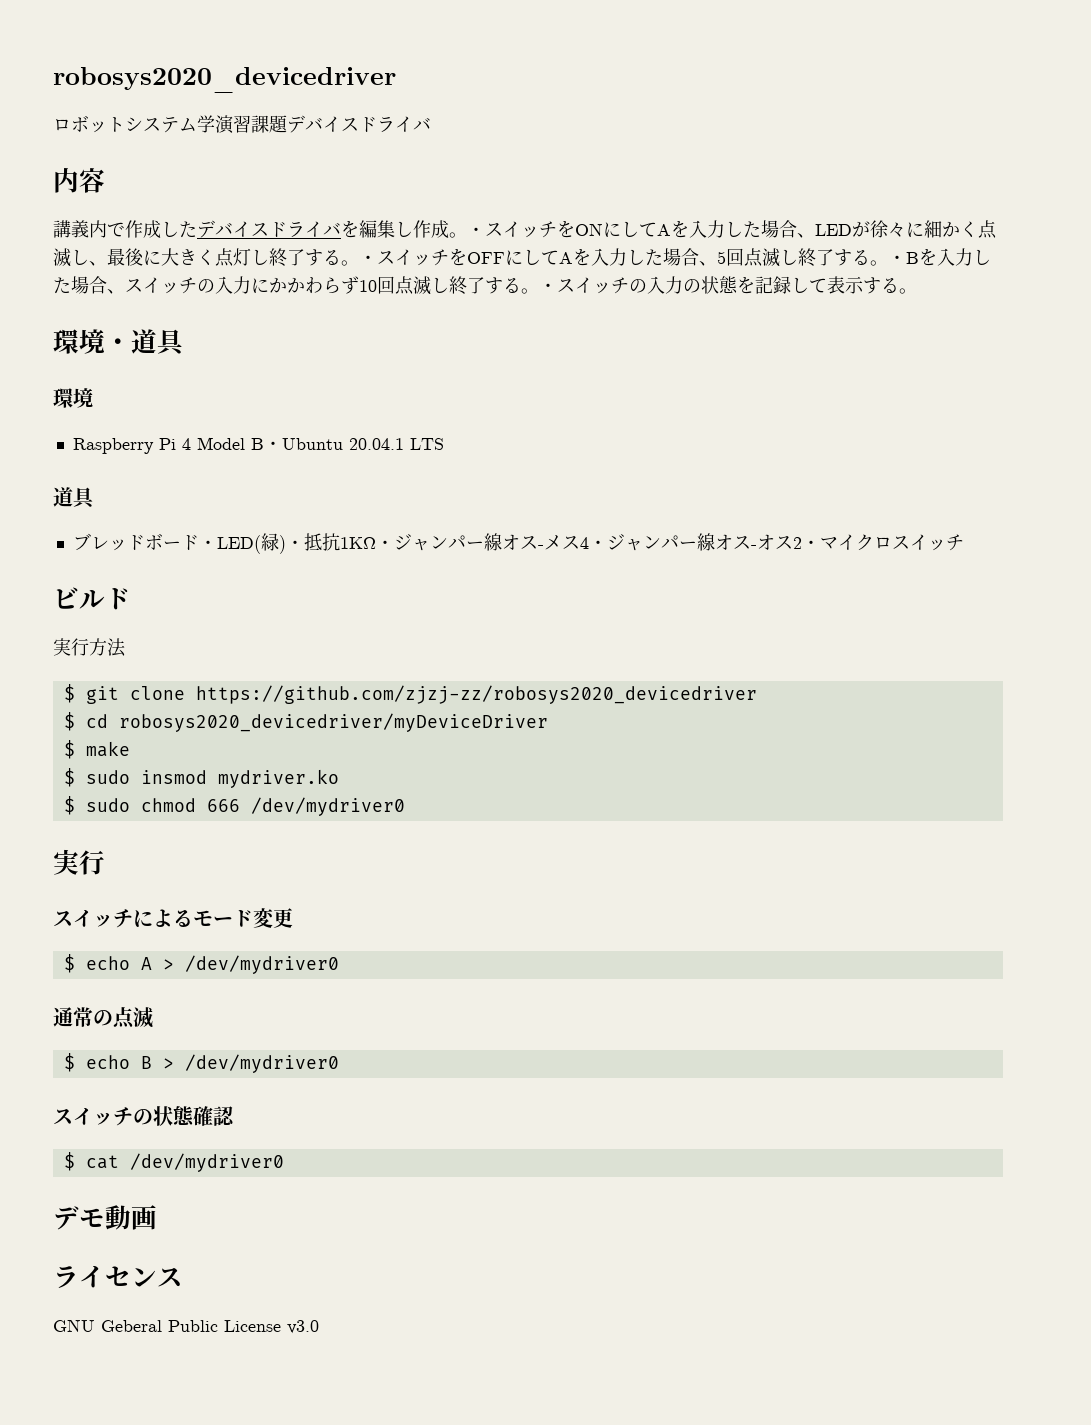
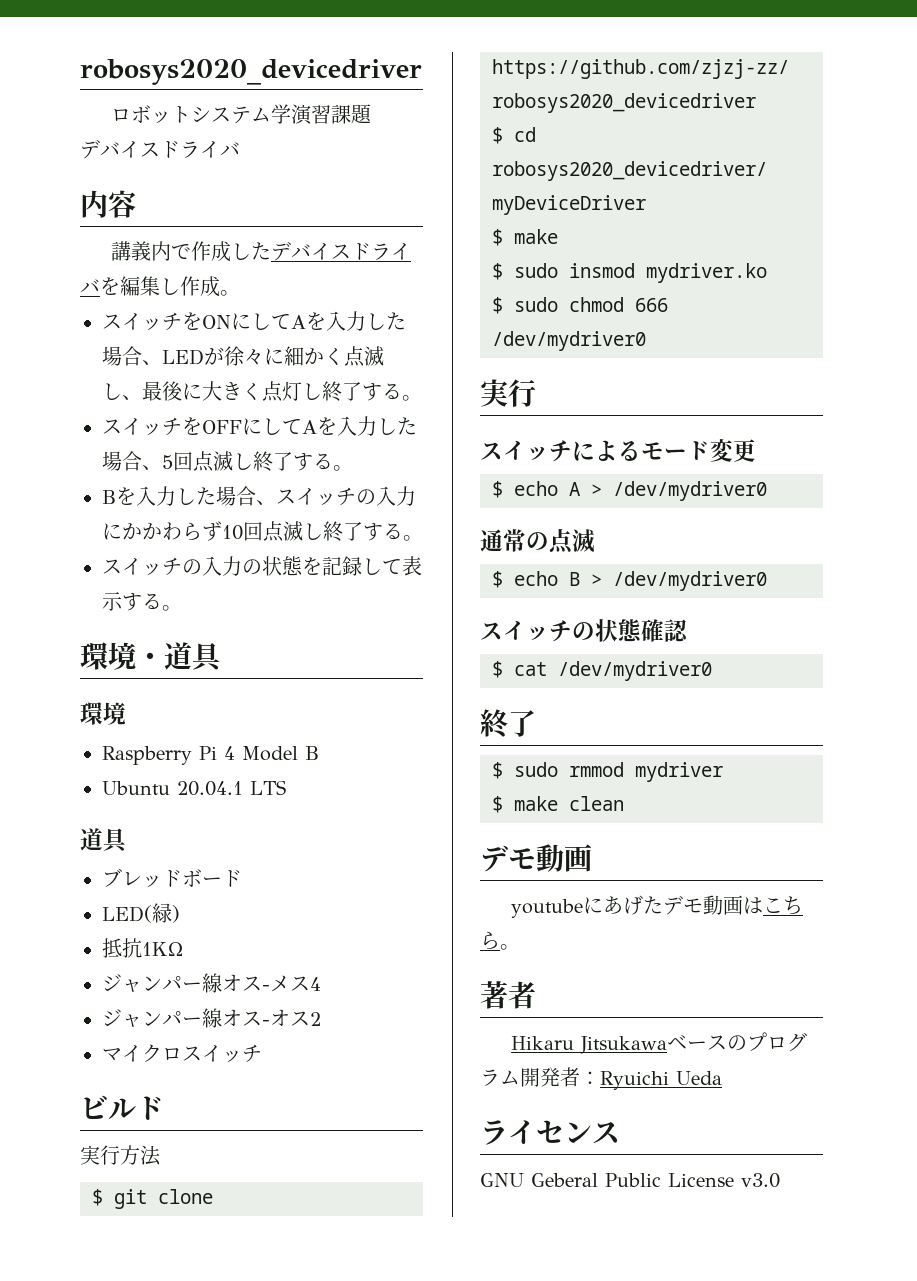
- ロボットシステム学演習課題デバイスドライバ
+ ロボットシステム学演習課題
+ デバイスドライバ
- 講義内で作成したデバイスドライバを編集し作成。・スイッチをONにしてAを入力した場合、LEDが徐々に細かく点滅し、最後に大きく点灯し終了する。・スイッチをOFFにしてAを入力した場合、5回点滅し終了する。・Bを入力した場合、スイッチの入力にかかわらず10回点滅し終了する。・スイッチの入力の状態を記録して表示する。
+ 講義内で作成したデバイスドライバを編集し作成。
+ スイッチをONにしてAを入力した場合、LEDが徐々に細かく点滅し、最後に大きく点灯し終了する。
+ スイッチをOFFにしてAを入力した場合、5回点滅し終了する。
+ Bを入力した場合、スイッチの入力にかかわらず10回点滅し終了する。
+ スイッチの入力の状態を記録して表示する。
- Raspberry Pi 4 Model B・Ubuntu 20.04.1 LTS
+ Raspberry Pi 4 Model B
+ Ubuntu 20.04.1 LTS
- ブレッドボード・LED(緑)・抵抗1KΩ・ジャンパー線オス-メス4・ジャンパー線オス-オス2・マイクロスイッチ
+ ブレッドボード
+ LED(緑)
+ 抵抗1KΩ
+ ジャンパー線オス-メス4
+ ジャンパー線オス-オス2
+ マイクロスイッチ
  $ cat /dev/mydriver0
+ 終了
+ $ sudo rmmod mydriver
+ $ make clean
  デモ動画
+ youtubeにあげたデモ動画はこちら。
+ 著者
+ Hikaru Jitsukawaベースのプログラム開発者：Ryuichi Ueda

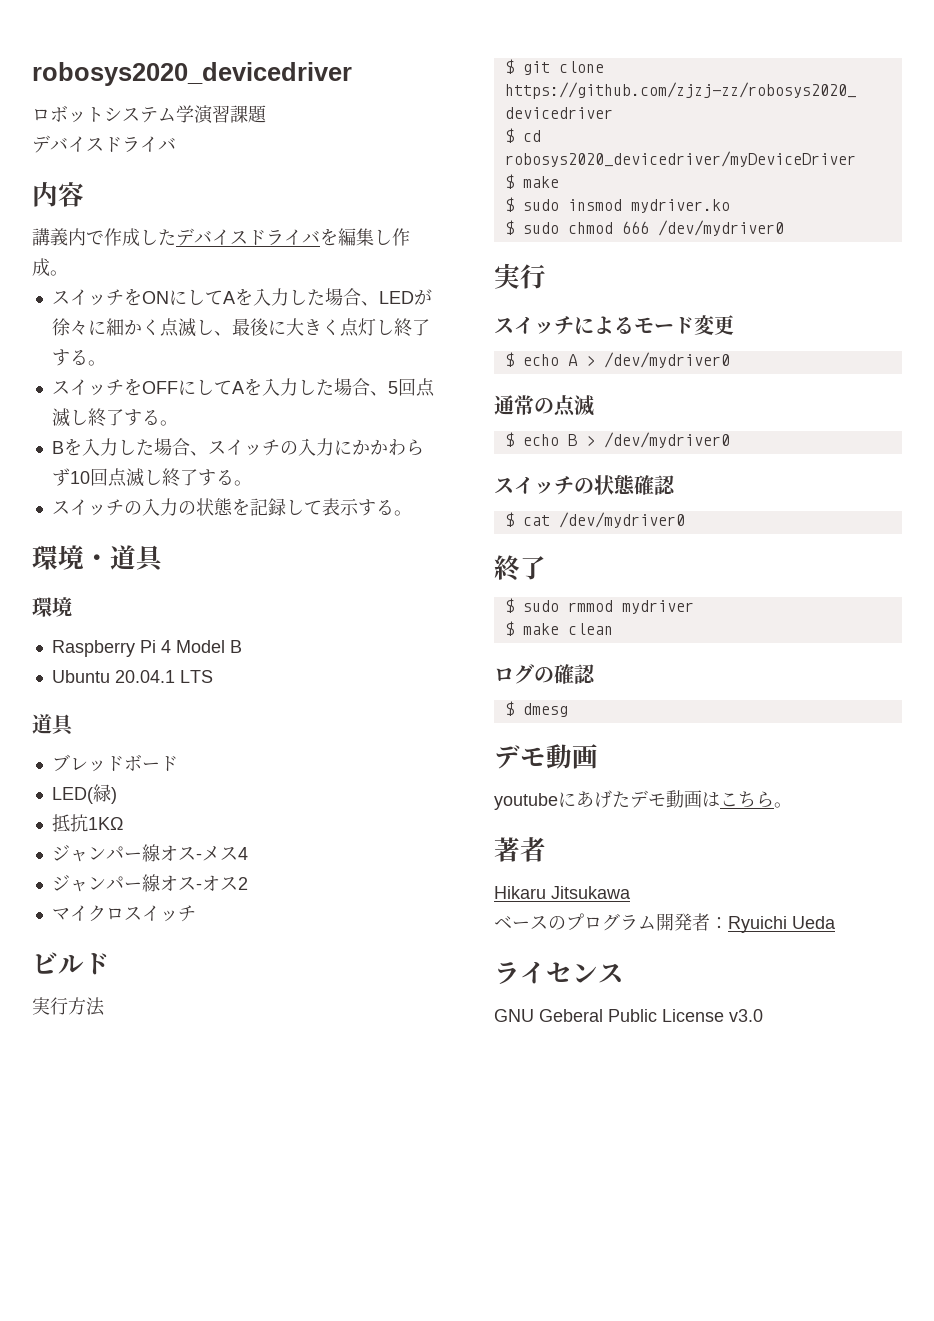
+ ログの確認
+ $ dmesg
- Hikaru Jitsukawaベースのプログラム開発者：Ryuichi Ueda
+ Hikaru Jitsukawa
+ ベースのプログラム開発者：Ryuichi Ueda

